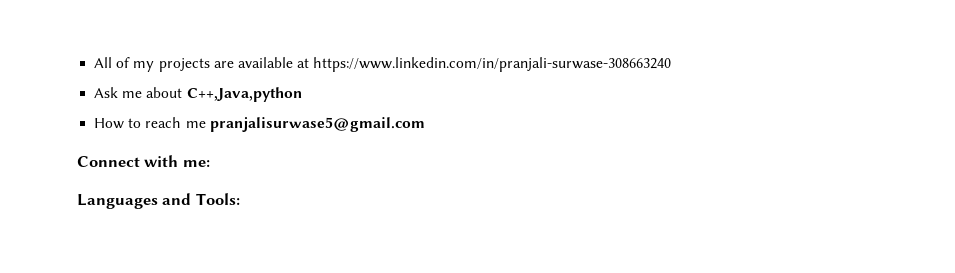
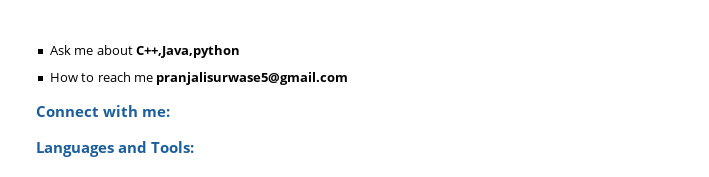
- All of my projects are available at https://www.linkedin.com/in/pranjali-surwase-308663240

